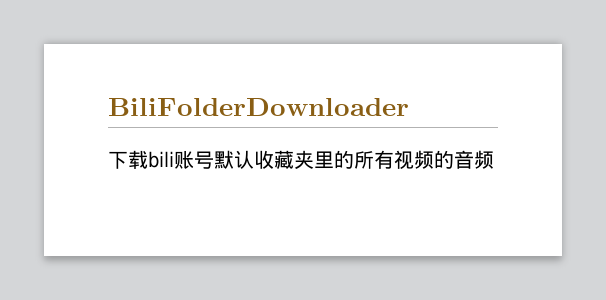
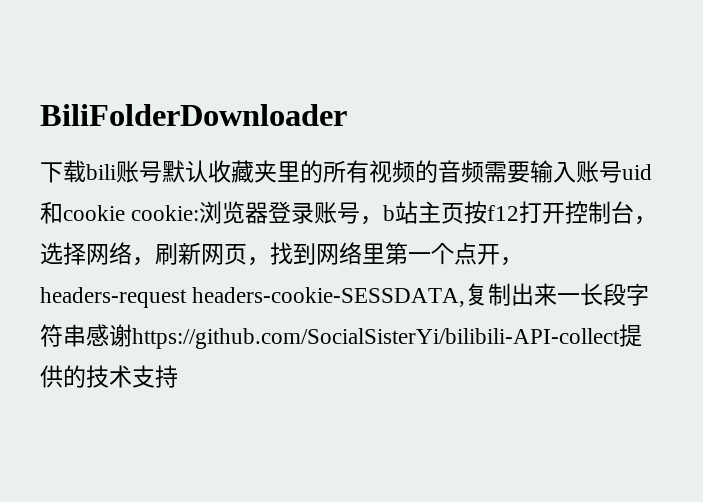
- 下载bili账号默认收藏夹里的所有视频的音频
+ 下载bili账号默认收藏夹里的所有视频的音频需要输入账号uid和cookie cookie:浏览器登录账号，b站主页按f12打开控制台，选择网络，刷新网页，找到网络里第一个点开，headers-request headers-cookie-SESSDATA,复制出来一长段字符串感谢https://github.com/SocialSisterYi/bilibili-API-collect提供的技术支持

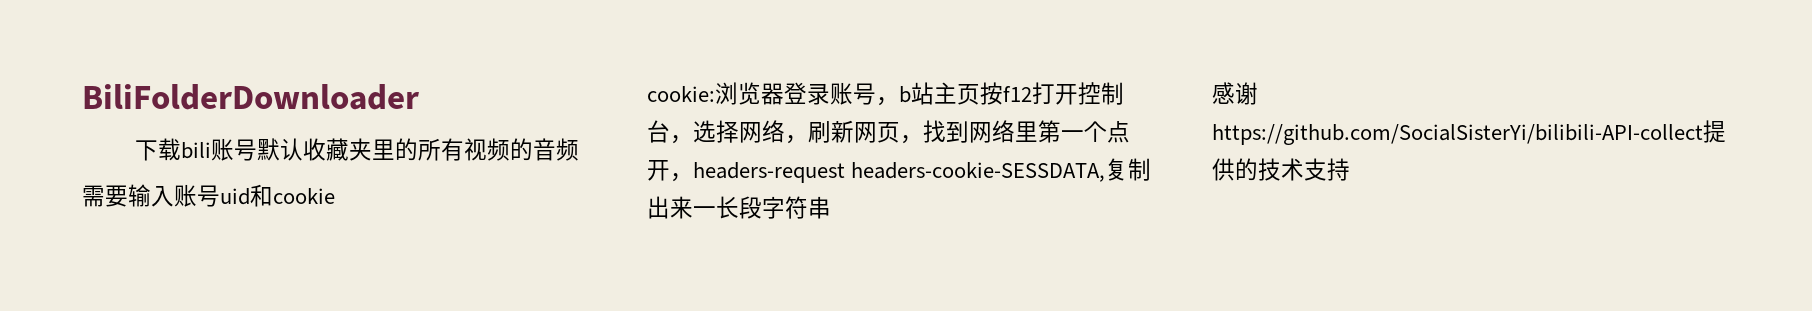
- 下载bili账号默认收藏夹里的所有视频的音频需要输入账号uid和cookie cookie:浏览器登录账号，b站主页按f12打开控制台，选择网络，刷新网页，找到网络里第一个点开，headers-request headers-cookie-SESSDATA,复制出来一长段字符串感谢https://github.com/SocialSisterYi/bilibili-API-collect提供的技术支持
+ 下载bili账号默认收藏夹里的所有视频的音频
+ 需要输入账号uid和cookie
+ cookie:浏览器登录账号，b站主页按f12打开控制台，选择网络，刷新网页，找到网络里第一个点开，headers-request headers-cookie-SESSDATA,复制出来一长段字符串
+ 感谢https://github.com/SocialSisterYi/bilibili-API-collect提供的技术支持

